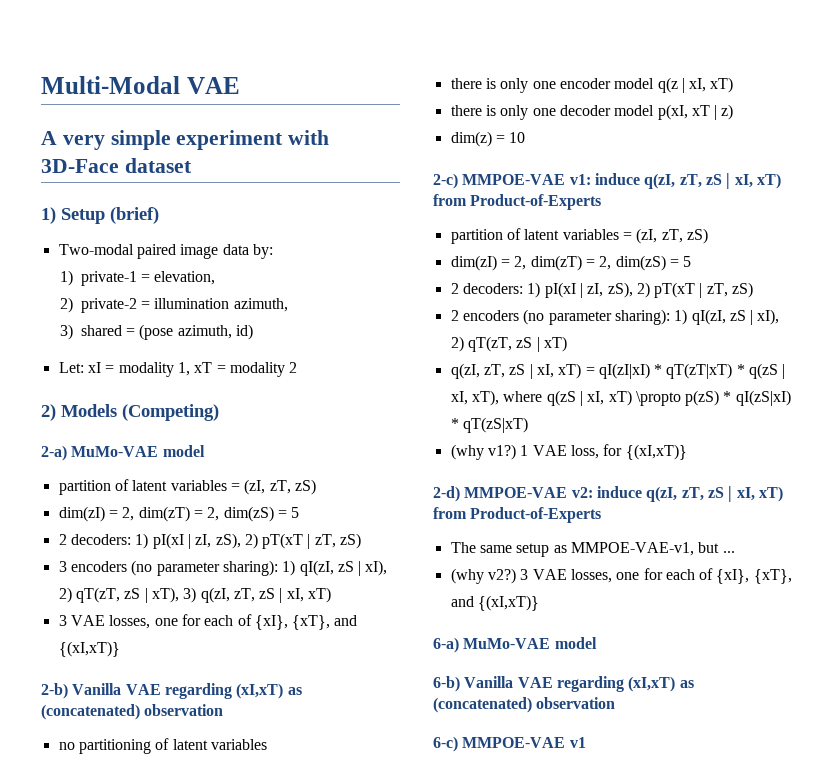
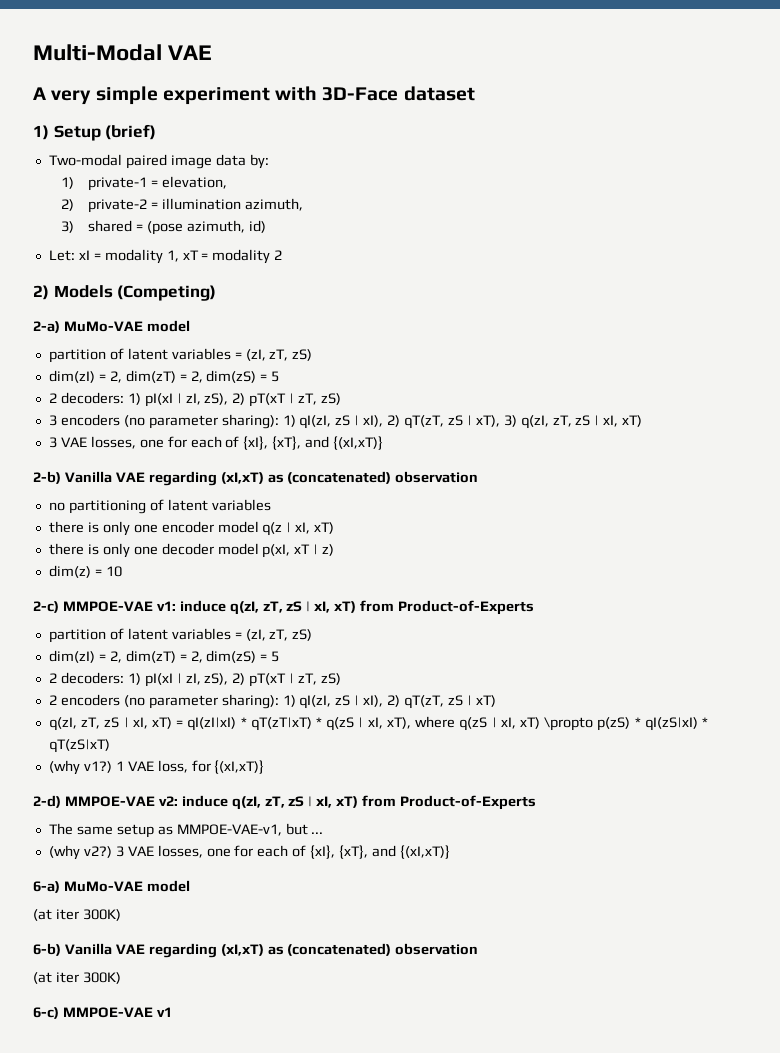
  6-a) MuMo-VAE model
+ (at iter 300K)
  6-b) Vanilla VAE regarding (xI,xT) as (concatenated) observation
+ (at iter 300K)

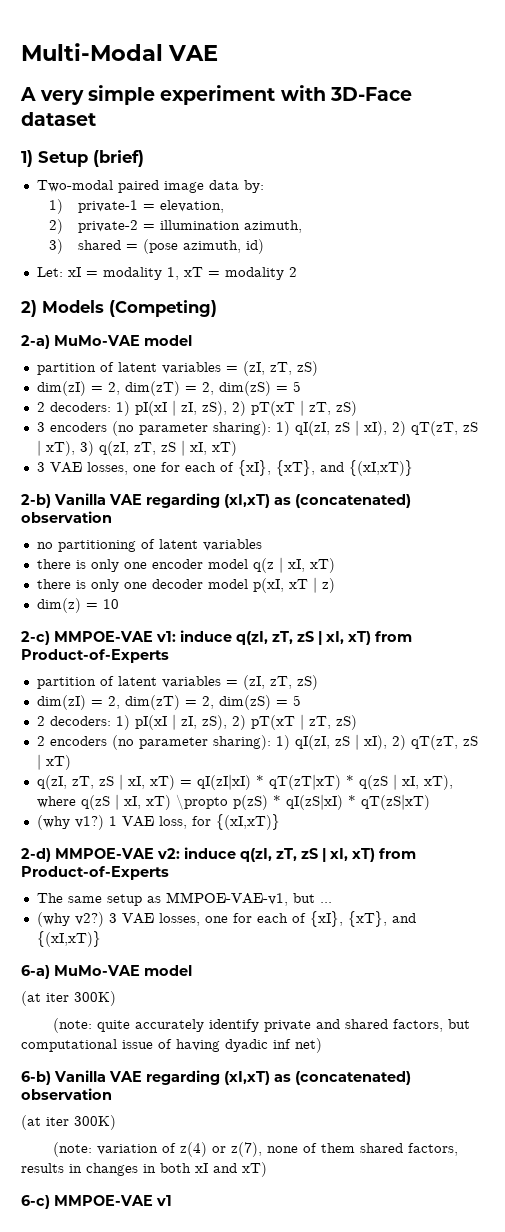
+ (note: quite accurately identify private and shared factors, but computational issue of having dyadic inf net)
+ (note: variation of z(4) or z(7), none of them shared factors, results in changes in both xI and xT)

